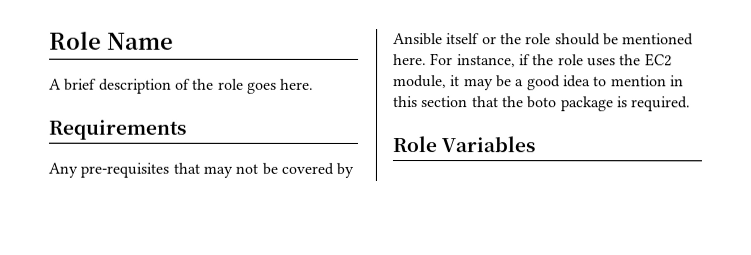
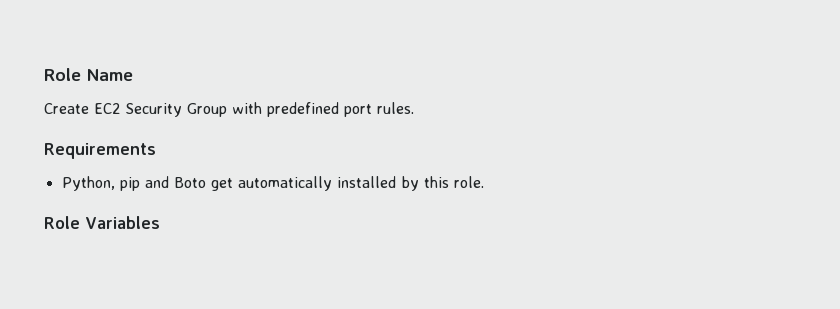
- A brief description of the role goes here.
+ Create EC2 Security Group with predefined port rules.
  Requirements
- Any pre-requisites that may not be covered by Ansible itself or the role should be mentioned here. For instance, if the role uses the EC2 module, it may be a good idea to mention in this section that the boto package is required.
+ Python, pip and Boto get automatically installed by this role.

